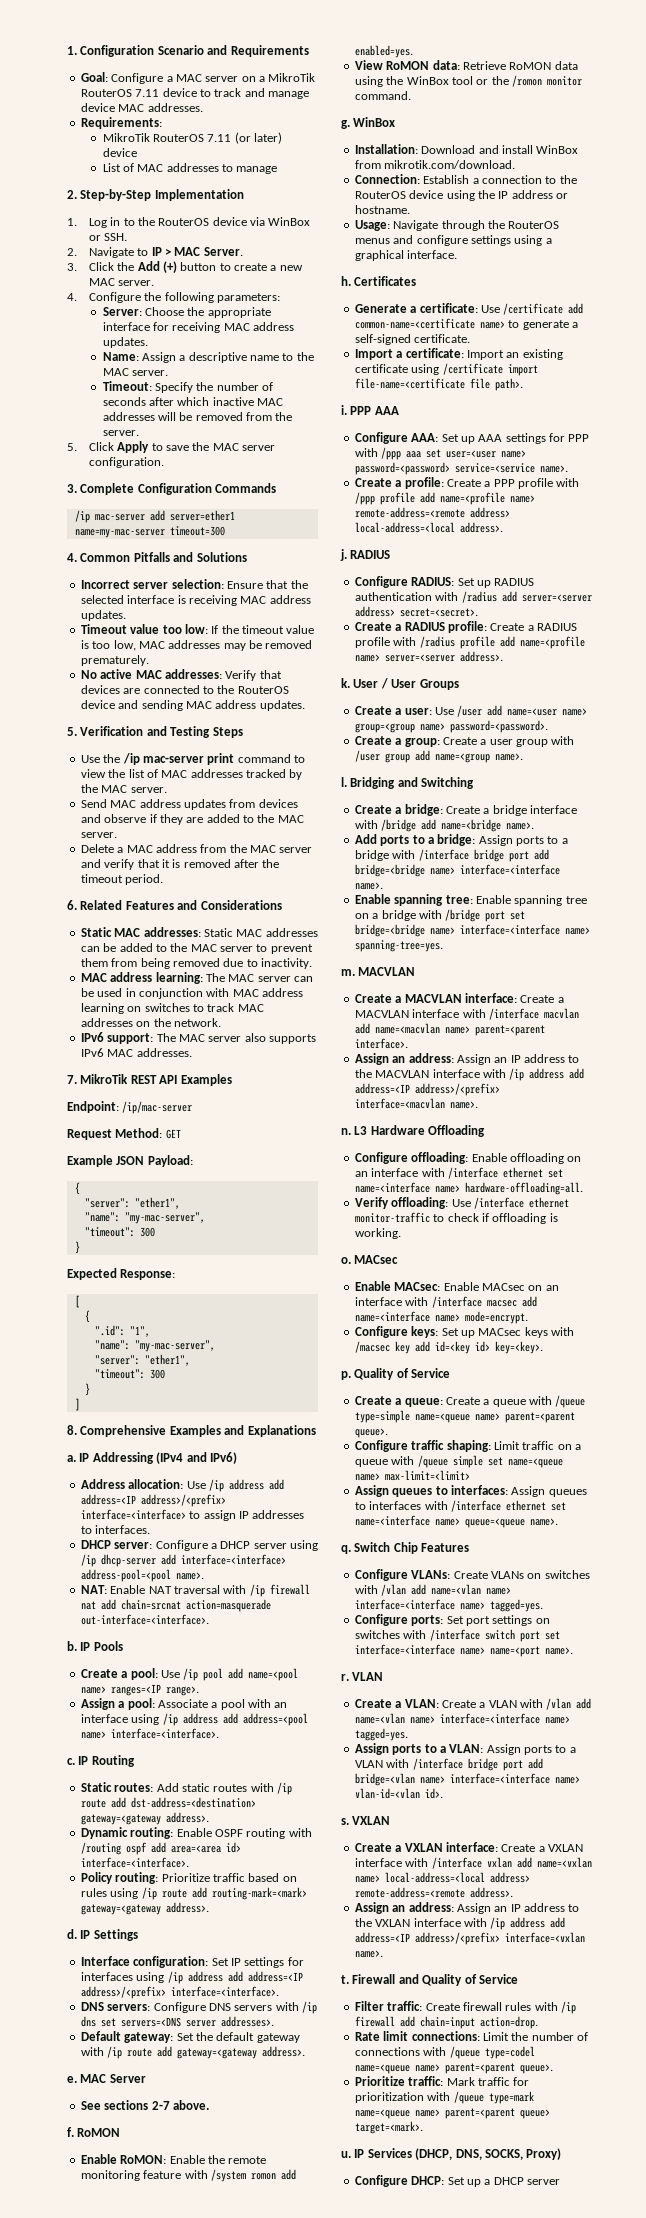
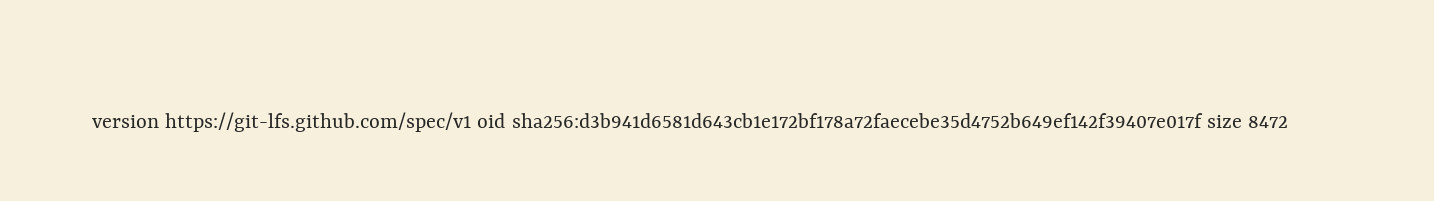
- 1. Configuration Scenario and Requirements
- Goal: Configure a MAC server on a MikroTik RouterOS 7.11 device to track and manage device MAC addresses.
- Requirements:
- MikroTik RouterOS 7.11 (or later) device
- List of MAC addresses to manage
- 2. Step-by-Step Implementation
- 1. Log in to the RouterOS device via WinBox or SSH.
- 2. Navigate to IP > MAC Server.
- 3. Click the Add (+) button to create a new MAC server.
- 4. Configure the following parameters:
- Server: Choose the appropriate interface for receiving MAC address updates.
- Name: Assign a descriptive name to the MAC server.
- Timeout: Specify the number of seconds after which inactive MAC addresses will be removed from the server.
- 5. Click Apply to save the MAC server configuration.
- 3. Complete Configuration Commands
- /ip mac-server add server=ether1 name=my-mac-server timeout=300
- 4. Common Pitfalls and Solutions
- Incorrect server selection: Ensure that the selected interface is receiving MAC address updates.
- Timeout value too low: If the timeout value is too low, MAC addresses may be removed prematurely.
- No active MAC addresses: Verify that devices are connected to the RouterOS device and sending MAC address updates.
- 5. Verification and Testing Steps
- Use the /ip mac-server print command to view the list of MAC addresses tracked by the MAC server.
- Send MAC address updates from devices and observe if they are added to the MAC server.
- Delete a MAC address from the MAC server and verify that it is removed after the timeout period.
- 6. Related Features and Considerations
- Static MAC addresses: Static MAC addresses can be added to the MAC server to prevent them from being removed due to inactivity.
- MAC address learning: The MAC server can be used in conjunction with MAC address learning on switches to track MAC addresses on the network.
- IPv6 support: The MAC server also supports IPv6 MAC addresses.
- 7. MikroTik REST API Examples
- Endpoint: /ip/mac-server
- Request Method: GET
- Example JSON Payload:
- {
- "server": "ether1",
- "name": "my-mac-server",
- "timeout": 300
- }
- Expected Response:
- [
- {
- ".id": "1",
- "name": "my-mac-server",
- "server": "ether1",
- "timeout": 300
- }
- ]
- 8. Comprehensive Examples and Explanations
- a. IP Addressing (IPv4 and IPv6)
- Address allocation: Use /ip address add address=<IP address>/<prefix> interface=<interface> to assign IP addresses to interfaces.
- DHCP server: Configure a DHCP server using /ip dhcp-server add interface=<interface> address-pool=<pool name>.
- NAT: Enable NAT traversal with /ip firewall nat add chain=srcnat action=masquerade out-interface=<interface>.
- b. IP Pools
- Create a pool: Use /ip pool add name=<pool name> ranges=<IP range>.
- Assign a pool: Associate a pool with an interface using /ip address add address=<pool name> interface=<interface>.
- c. IP Routing
- Static routes: Add static routes with /ip route add dst-address=<destination> gateway=<gateway address>.
- Dynamic routing: Enable OSPF routing with /routing ospf add area=<area id> interface=<interface>.
- Policy routing: Prioritize traffic based on rules using /ip route add routing-mark=<mark> gateway=<gateway address>.
- d. IP Settings
- Interface configuration: Set IP settings for interfaces using /ip address add address=<IP address>/<prefix> interface=<interface>.
- DNS servers: Configure DNS servers with /ip dns set servers=<DNS server addresses>.
- Default gateway: Set the default gateway with /ip route add gateway=<gateway address>.
- e. MAC Server
- See sections 2-7 above.
- f. RoMON
- Enable RoMON: Enable the remote monitoring feature with /system romon add enabled=yes.
- View RoMON data: Retrieve RoMON data using the WinBox tool or the /romon monitor command.
- g. WinBox
- Installation: Download and install WinBox from mikrotik.com/download.
- Connection: Establish a connection to the RouterOS device using the IP address or hostname.
- Usage: Navigate through the RouterOS menus and configure settings using a graphical interface.
- h. Certificates
- Generate a certificate: Use /certificate add common-name=<certificate name> to generate a self-signed certificate.
- Import a certificate: Import an existing certificate using /certificate import file-name=<certificate file path>.
- i. PPP AAA
- Configure AAA: Set up AAA settings for PPP with /ppp aaa set user=<user name> password=<password> service=<service name>.
- Create a profile: Create a PPP profile with /ppp profile add name=<profile name> remote-address=<remote address> local-address=<local address>.
- j. RADIUS
- Configure RADIUS: Set up RADIUS authentication with /radius add server=<server address> secret=<secret>.
- Create a RADIUS profile: Create a RADIUS profile with /radius profile add name=<profile name> server=<server address>.
- k. User / User Groups
- Create a user: Use /user add name=<user name> group=<group name> password=<password>.
- Create a group: Create a user group with /user group add name=<group name>.
- l. Bridging and Switching
- Create a bridge: Create a bridge interface with /bridge add name=<bridge name>.
- Add ports to a bridge: Assign ports to a bridge with /interface bridge port add bridge=<bridge name> interface=<interface name>.
- Enable spanning tree: Enable spanning tree on a bridge with /bridge port set bridge=<bridge name> interface=<interface name> spanning-tree=yes.
- m. MACVLAN
- Create a MACVLAN interface: Create a MACVLAN interface with /interface macvlan add name=<macvlan name> parent=<parent interface>.
- Assign an address: Assign an IP address to the MACVLAN interface with /ip address add address=<IP address>/<prefix> interface=<macvlan name>.
- n. L3 Hardware Offloading
- Configure offloading: Enable offloading on an interface with /interface ethernet set name=<interface name> hardware-offloading=all.
- Verify offloading: Use /interface ethernet monitor-traffic to check if offloading is working.
- o. MACsec
- Enable MACsec: Enable MACsec on an interface with /interface macsec add name=<interface name> mode=encrypt.
- Configure keys: Set up MACsec keys with /macsec key add id=<key id> key=<key>.
- p. Quality of Service
- Create a queue: Create a queue with /queue type=simple name=<queue name> parent=<parent queue>.
- Configure traffic shaping: Limit traffic on a queue with /queue simple set name=<queue name> max-limit=<limit>
- Assign queues to interfaces: Assign queues to interfaces with /interface ethernet set name=<interface name> queue=<queue name>.
- q. Switch Chip Features
- Configure VLANs: Create VLANs on switches with /vlan add name=<vlan name> interface=<interface name> tagged=yes.
- Configure ports: Set port settings on switches with /interface switch port set interface=<interface name> name=<port name>.
- r. VLAN
- Create a VLAN: Create a VLAN with /vlan add name=<vlan name> interface=<interface name> tagged=yes.
- Assign ports to a VLAN: Assign ports to a VLAN with /interface bridge port add bridge=<vlan name> interface=<interface name> vlan-id=<vlan id>.
- s. VXLAN
- Create a VXLAN interface: Create a VXLAN interface with /interface vxlan add name=<vxlan name> local-address=<local address> remote-address=<remote address>.
- Assign an address: Assign an IP address to the VXLAN interface with /ip address add address=<IP address>/<prefix> interface=<vxlan name>.
- t. Firewall and Quality of Service
- Filter traffic: Create firewall rules with /ip firewall add chain=input action=drop.
- Rate limit connections: Limit the number of connections with /queue type=codel name=<queue name> parent=<parent queue>.
- Prioritize traffic: Mark traffic for prioritization with /queue type=mark name=<queue name> parent=<parent queue> target=<mark>.
- u. IP Services (DHCP, DNS, SOCKS, Proxy)
- Configure DHCP: Set up a DHCP server
+ version https://git-lfs.github.com/spec/v1 oid sha256:d3b941d6581d643cb1e172bf178a72faecebe35d4752b649ef142f39407e017f size 8472

